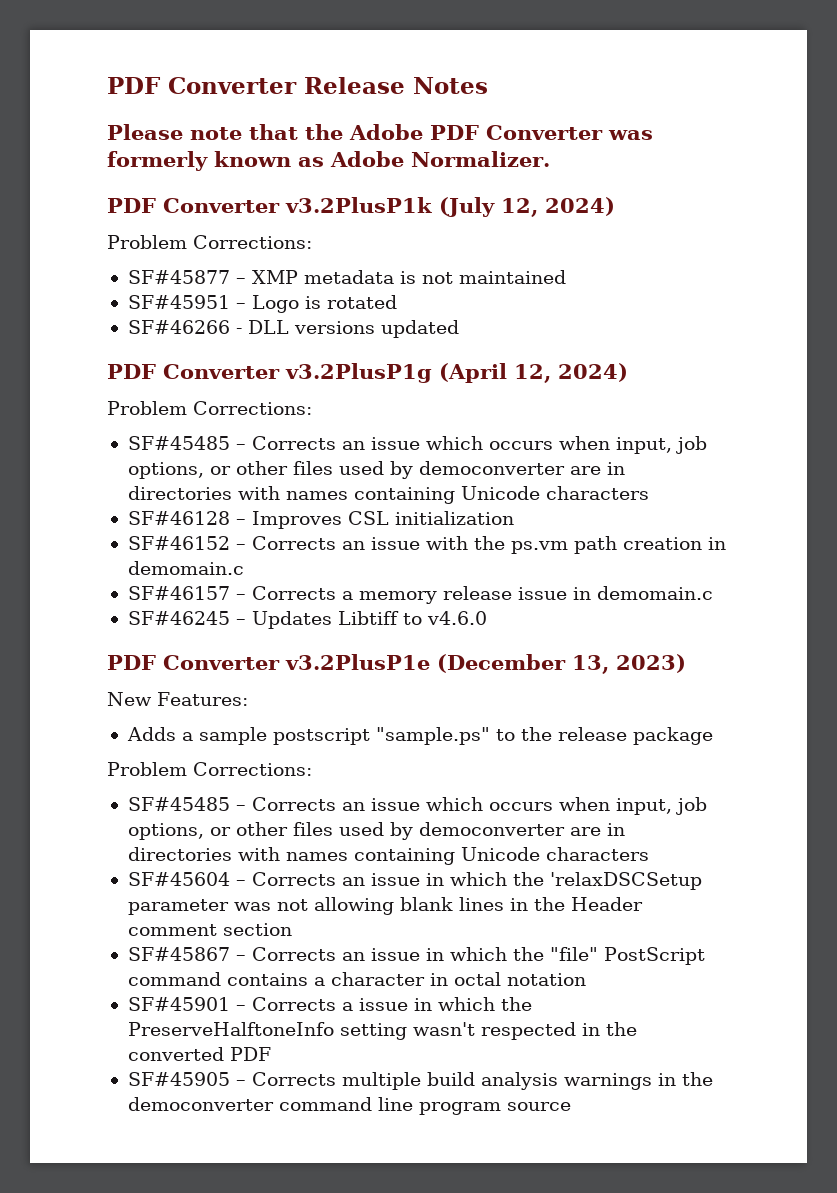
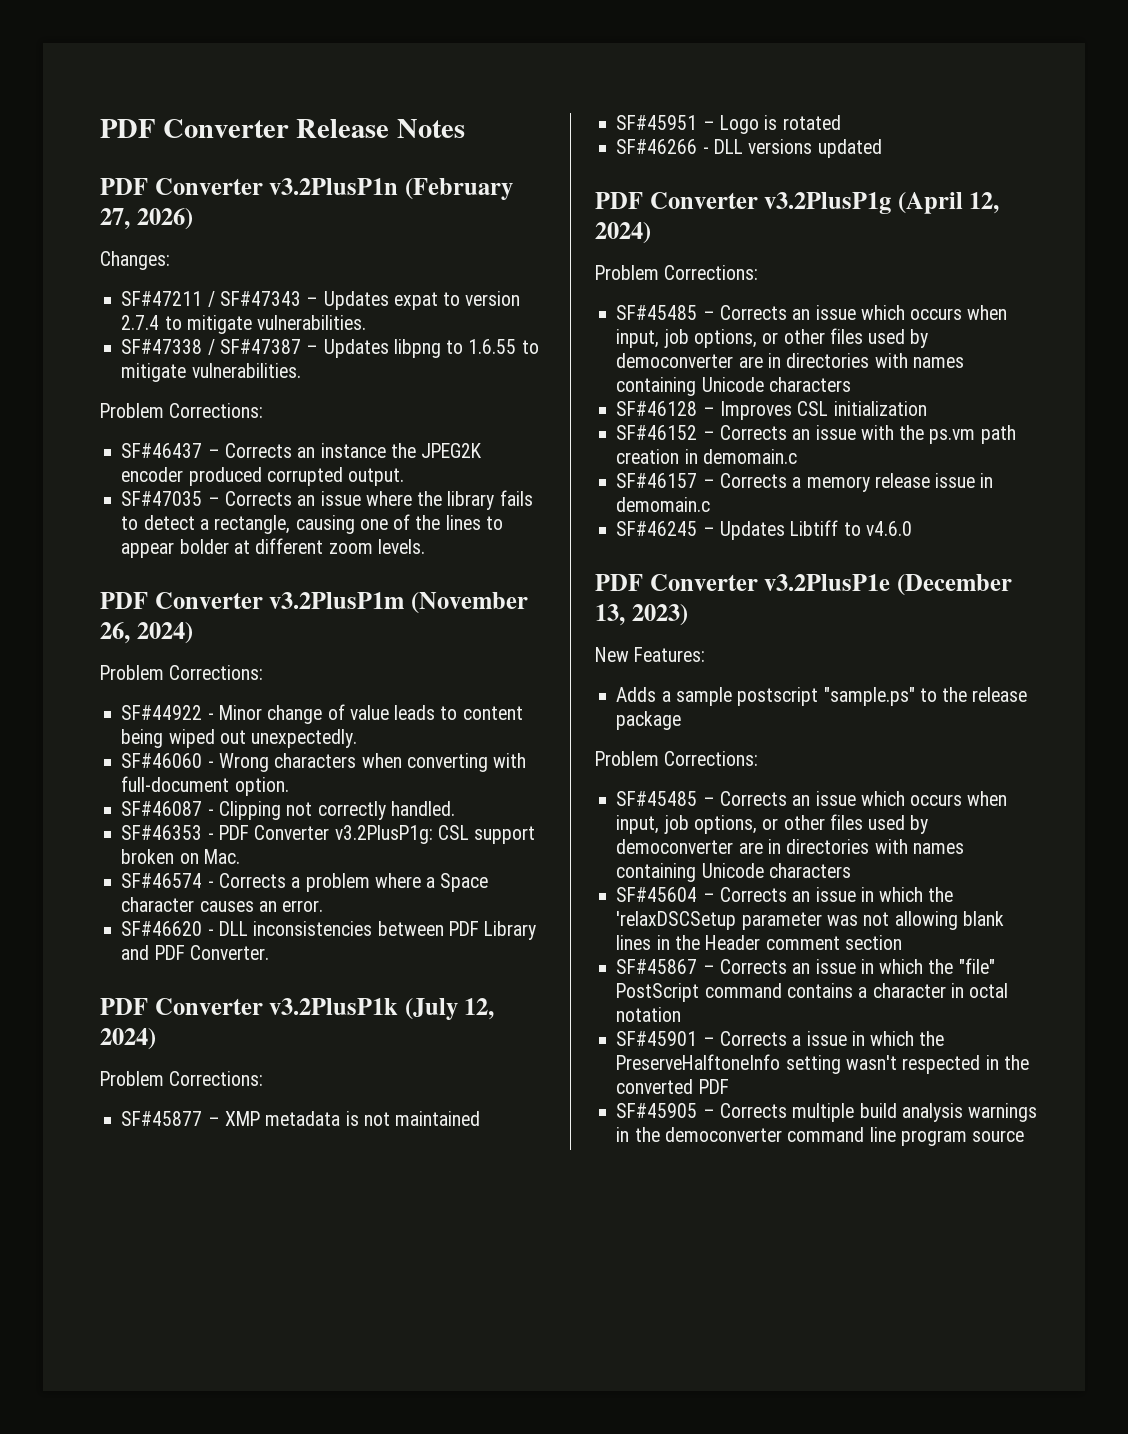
- Please note that the Adobe PDF Converter was formerly known as Adobe Normalizer.
+ PDF Converter v3.2PlusP1n (February 27, 2026)
+ Changes:
+ SF#47211 / SF#47343 – Updates expat to version 2.7.4 to mitigate vulnerabilities.
+ SF#47338 / SF#47387 – Updates libpng to 1.6.55 to mitigate vulnerabilities.
+ Problem Corrections:
+ SF#46437 – Corrects an instance the JPEG2K encoder produced corrupted output.
+ SF#47035 – Corrects an issue where the library fails to detect a rectangle, causing one of the lines to appear bolder at different zoom levels.
+ PDF Converter v3.2PlusP1m (November 26, 2024)
+ Problem Corrections:
+ SF#44922 - Minor change of value leads to content being wiped out unexpectedly.
+ SF#46060 - Wrong characters when converting with full-document option.
+ SF#46087 - Clipping not correctly handled.
+ SF#46353 - PDF Converter v3.2PlusP1g: CSL support broken on Mac.
+ SF#46574 - Corrects a problem where a Space character causes an error.
+ SF#46620 - DLL inconsistencies between PDF Library and PDF Converter.

